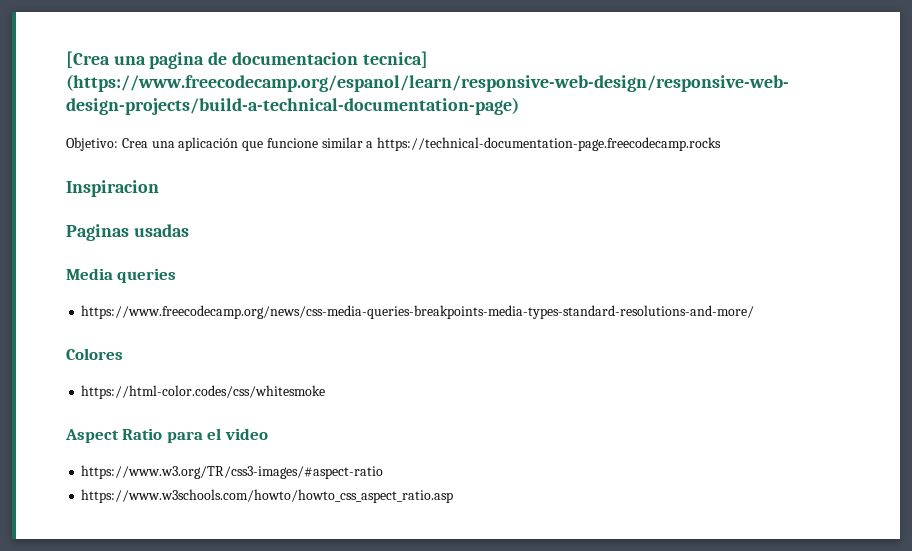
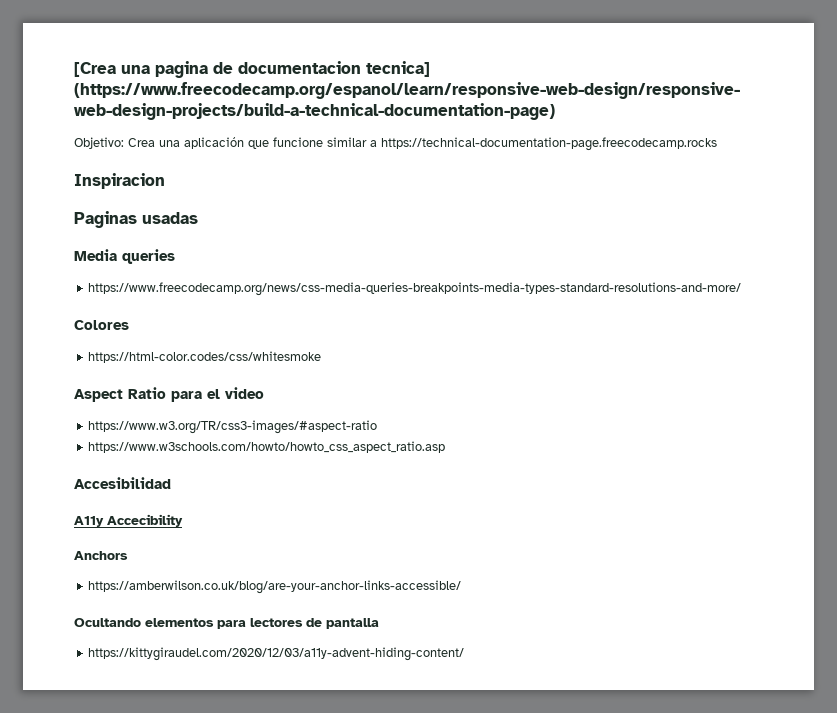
+ Accesibilidad
+ A11y Accecibility
+ Anchors
+ https://amberwilson.co.uk/blog/are-your-anchor-links-accessible/
+ Ocultando elementos para lectores de pantalla
+ https://kittygiraudel.com/2020/12/03/a11y-advent-hiding-content/

